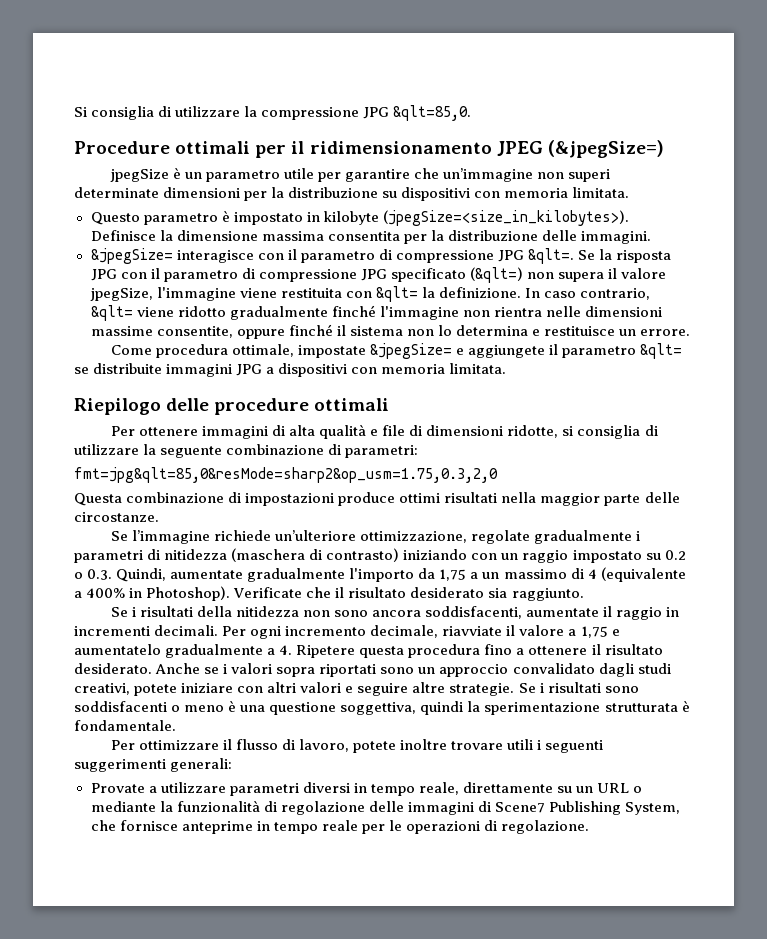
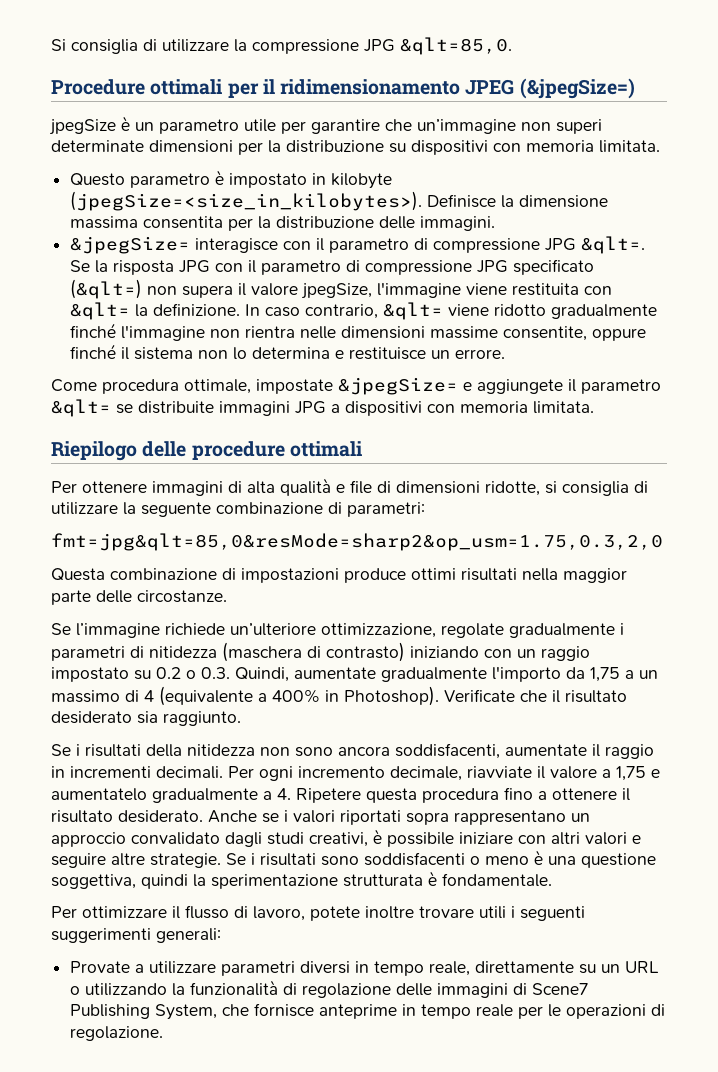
- Anche se i valori sopra riportati sono un approccio convalidato dagli studi creativi, potete iniziare con altri valori e seguire altre strategie.
+ Anche se i valori riportati sopra rappresentano un approccio convalidato dagli studi creativi, è possibile iniziare con altri valori e seguire altre strategie.
- Provate a utilizzare parametri diversi in tempo reale, direttamente su un URL o mediante la funzionalità di regolazione delle immagini di Scene7 Publishing System, che fornisce anteprime in tempo reale per le operazioni di regolazione.
+ Provate a utilizzare parametri diversi in tempo reale, direttamente su un URL o utilizzando la funzionalità di regolazione delle immagini di Scene7 Publishing System, che fornisce anteprime in tempo reale per le operazioni di regolazione.

